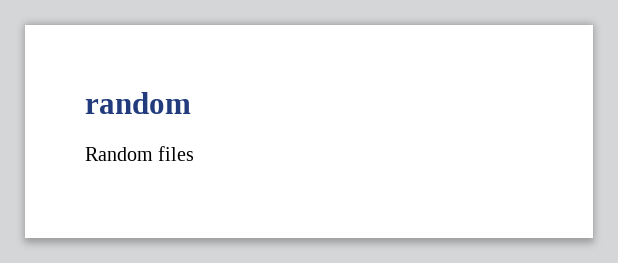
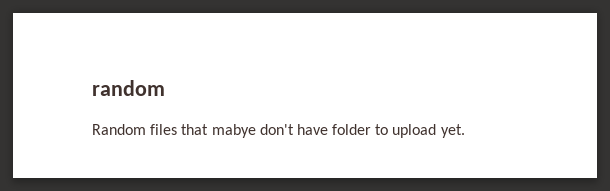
- Random files
+ Random files that mabye don't have folder to upload yet.

